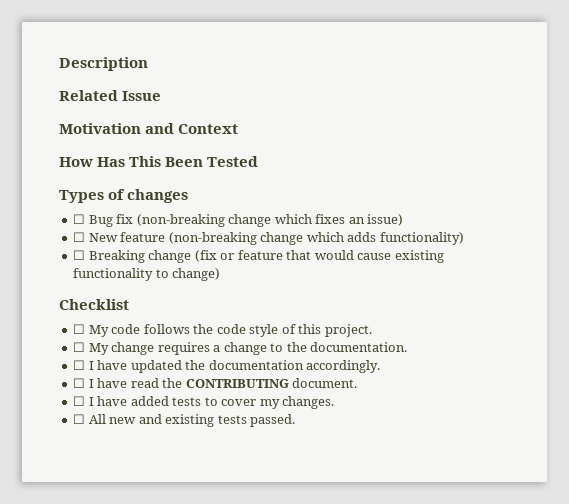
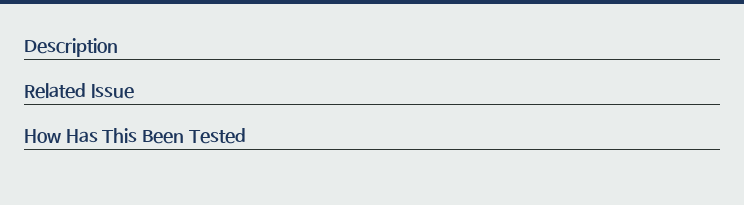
- Motivation and Context
- Types of changes
- ☐ Bug fix (non-breaking change which fixes an issue)
- ☐ New feature (non-breaking change which adds functionality)
- ☐ Breaking change (fix or feature that would cause existing functionality to change)
- Checklist
- ☐ My code follows the code style of this project.
- ☐ My change requires a change to the documentation.
- ☐ I have updated the documentation accordingly.
- ☐ I have read the CONTRIBUTING document.
- ☐ I have added tests to cover my changes.
- ☐ All new and existing tests passed.

